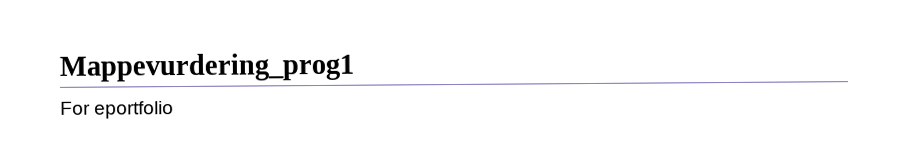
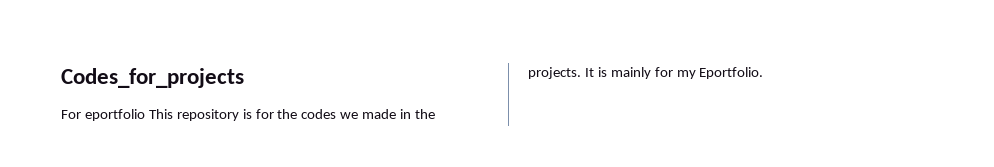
- Mappevurdering_prog1
+ Codes_for_projects
- For eportfolio
+ For eportfolio This repository is for the codes we made in the projects. It is mainly for my Eportfolio.

